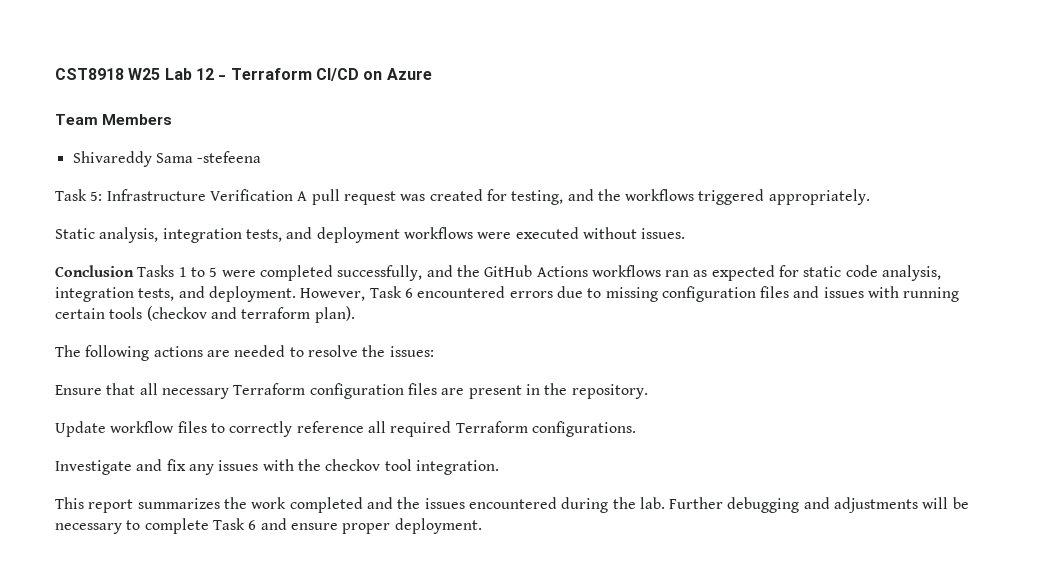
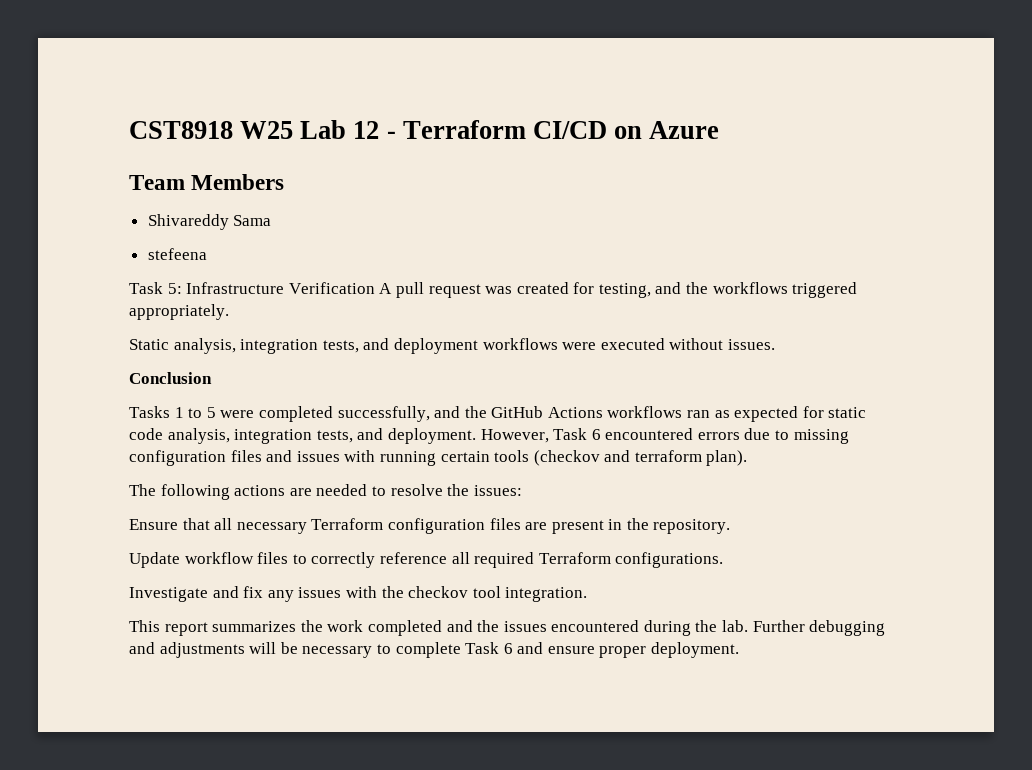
- Shivareddy Sama -stefeena
+ Shivareddy Sama
+ stefeena
- Conclusion Tasks 1 to 5 were completed successfully, and the GitHub Actions workflows ran as expected for static code analysis, integration tests, and deployment.
+ Conclusion
+ Tasks 1 to 5 were completed successfully, and the GitHub Actions workflows ran as expected for static code analysis, integration tests, and deployment.

